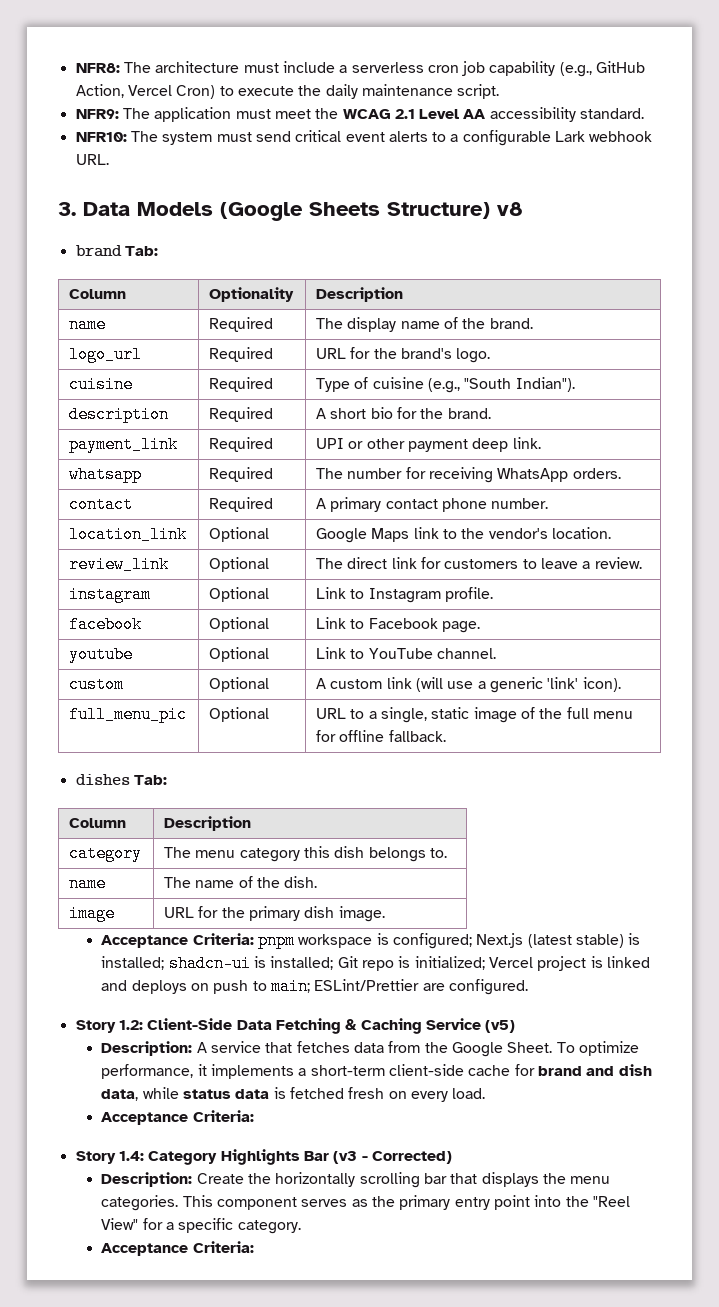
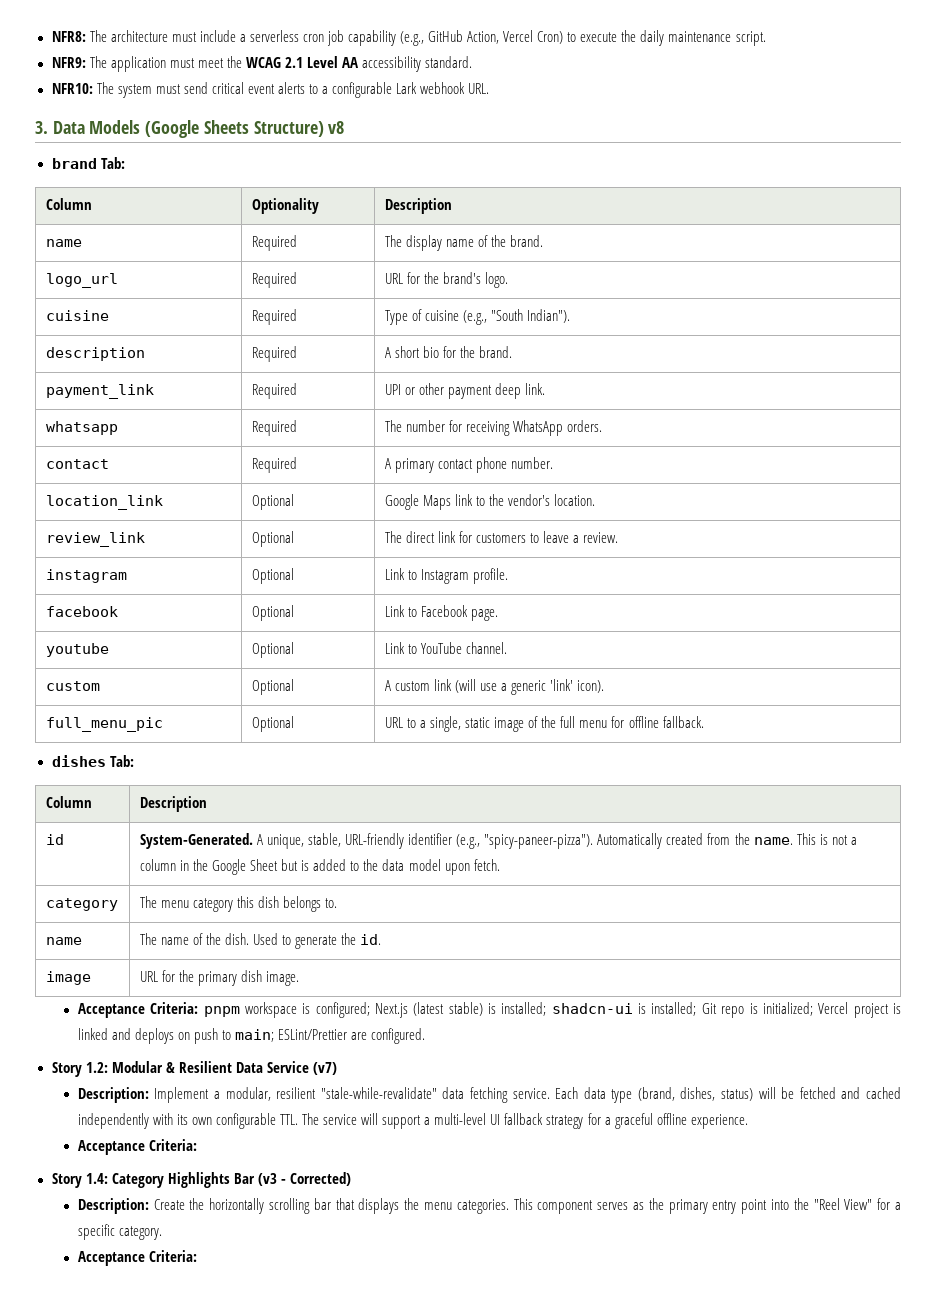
+ id | System-Generated. A unique, stable, URL-friendly identifier (e.g., "spicy-paneer-pizza"). Automatically created from the name. This is not a column in the Google Sheet but is added to the data model upon fetch.
- name | The name of the dish.
+ name | The name of the dish. Used to generate the id.
- Story 1.2: Client-Side Data Fetching & Caching Service (v5)
- Description: A service that fetches data from the Google Sheet. To optimize performance, it implements a short-term client-side cache for brand and dish data, while status data is fetched fresh on every load.
+ Story 1.2: Modular & Resilient Data Service (v7)
+ Description: Implement a modular, resilient "stale-while-revalidate" data fetching service. Each data type (brand, dishes, status) will be fetched and cached independently with its own configurable TTL. The service will support a multi-level UI fallback strategy for a graceful offline experience.

